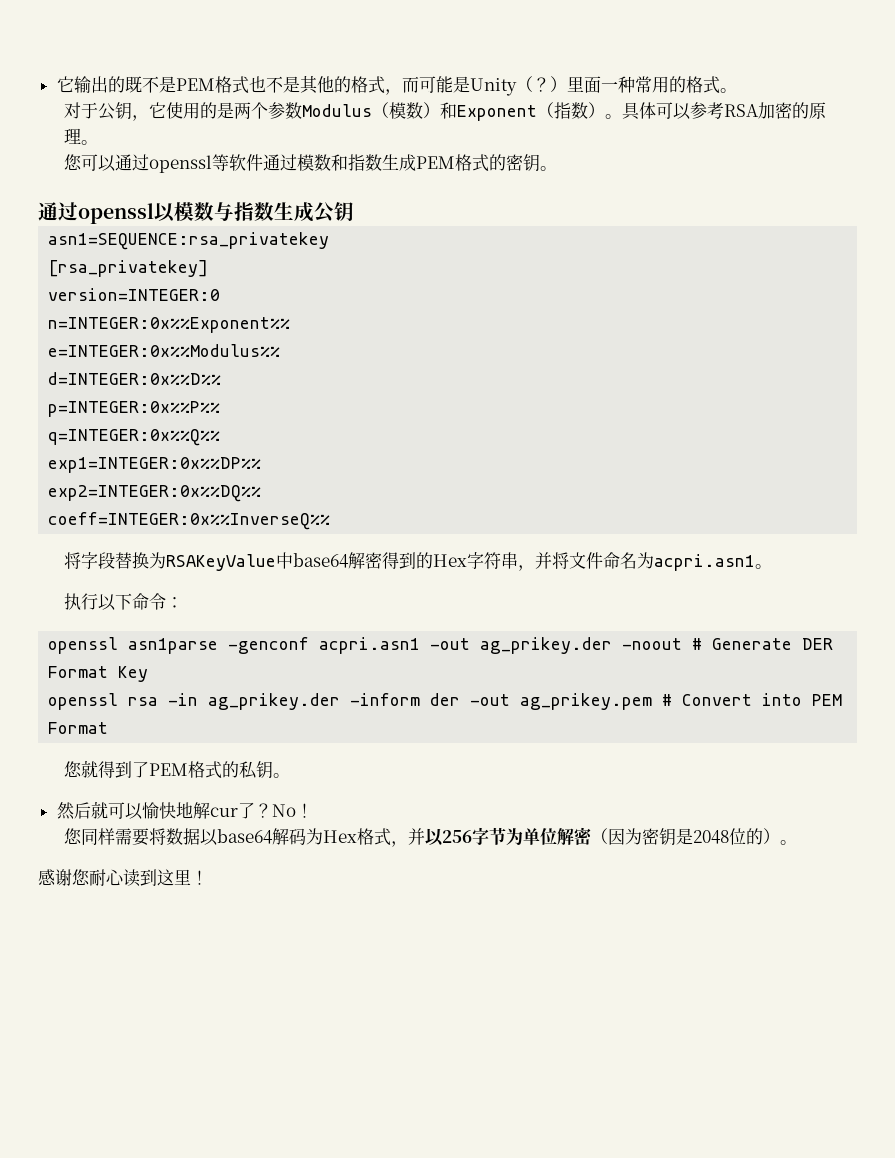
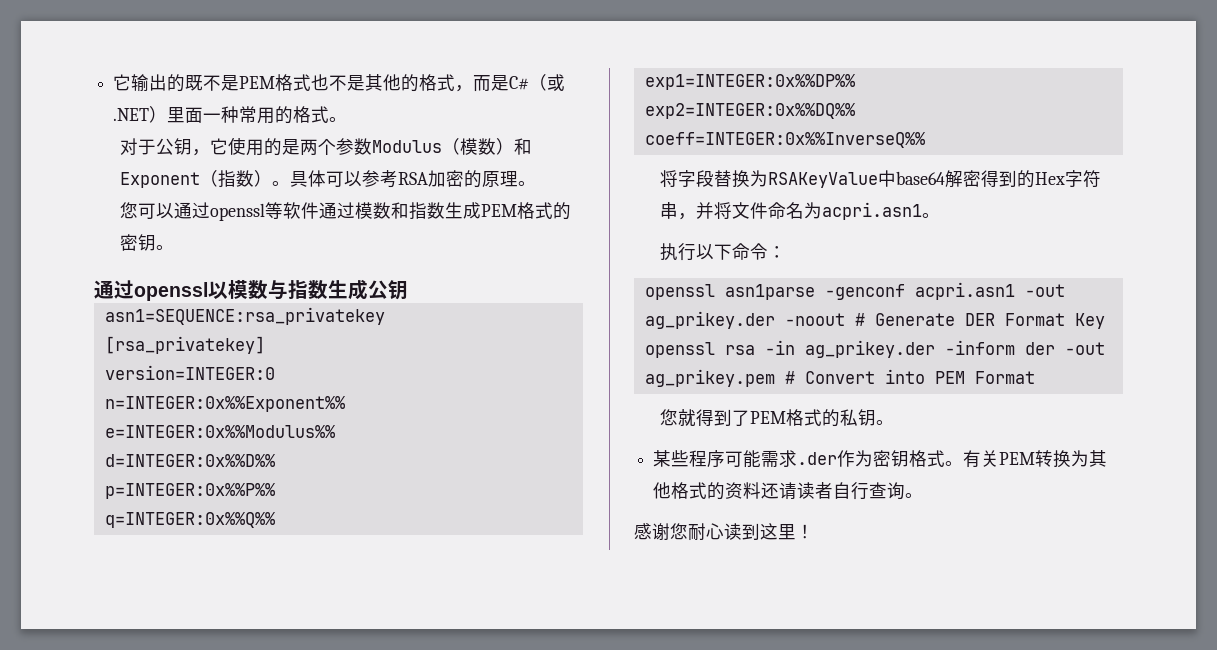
- 它输出的既不是PEM格式也不是其他的格式，而可能是Unity（？）里面一种常用的格式。
+ 它输出的既不是PEM格式也不是其他的格式，而是C#（或.NET）里面一种常用的格式。
- 然后就可以愉快地解cur了？No！
- 您同样需要将数据以base64解码为Hex格式，并以256字节为单位解密（因为密钥是2048位的）。
+ 某些程序可能需求.der作为密钥格式。有关PEM转换为其他格式的资料还请读者自行查询。

